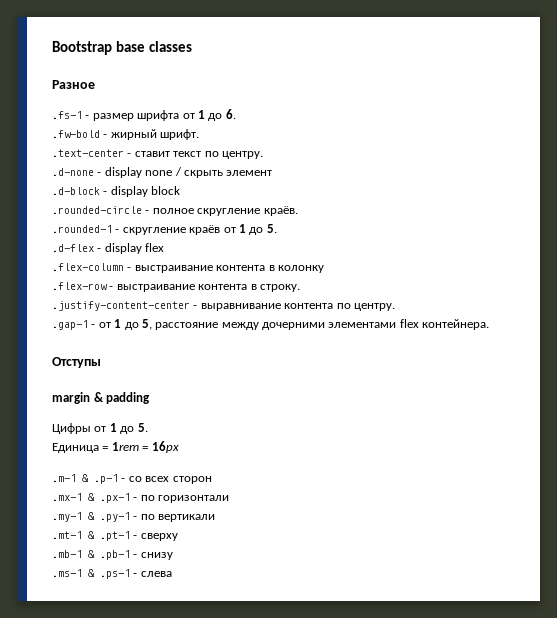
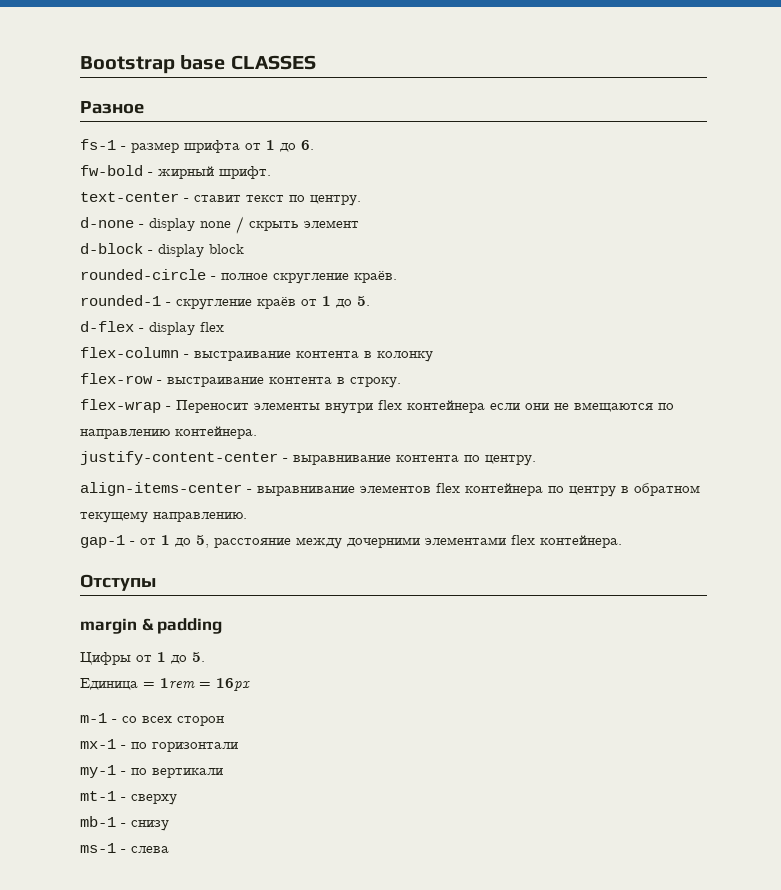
- Bootstrap base classes
+ Bootstrap base CLASSES
- .fs-1 - размер шрифта от 1 до 6.
+ fs-1 - размер шрифта от 1 до 6.
- .fw-bold - жирный шрифт.
+ fw-bold - жирный шрифт.
- .text-center - ставит текст по центру.
+ text-center - ставит текст по центру.
- .d-none - display none / скрыть элемент
+ d-none - display none / скрыть элемент
- .d-block - display block
+ d-block - display block
- .rounded-circle - полное скругление краёв.
+ rounded-circle - полное скругление краёв.
- .rounded-1 - скругление краёв от 1 до 5.
+ rounded-1 - скругление краёв от 1 до 5.
- .d-flex - display flex
+ d-flex - display flex
- .flex-column - выстраивание контента в колонку
+ flex-column - выстраивание контента в колонку
- .flex-row - выстраивание контента в строку.
+ flex-row - выстраивание контента в строку.
- .justify-content-center - выравнивание контента по центру.
+ flex-wrap - Переносит элементы внутри flex контейнера если они не вмещаются по направлению контейнера.
+ justify-content-center - выравнивание контента по центру.
- .gap-1 - от 1 до 5, расстояние между дочерними элементами flex контейнера.
+ align-items-center - выравнивание элементов flex контейнера по центру в обратном текущему направлению.
+ gap-1 - от 1 до 5, расстояние между дочерними элементами flex контейнера.
- .m-1 & .p-1 - со всех сторон
+ m-1 - со всех сторон
- .mx-1 & .px-1 - по горизонтали
+ mx-1 - по горизонтали
- .my-1 & .py-1 - по вертикали
+ my-1 - по вертикали
- .mt-1 & .pt-1 - сверху
+ mt-1 - сверху
- .mb-1 & .pb-1 - снизу
+ mb-1 - снизу
- .ms-1 & .ps-1 - слева
+ ms-1 - слева

